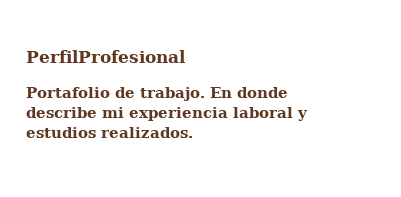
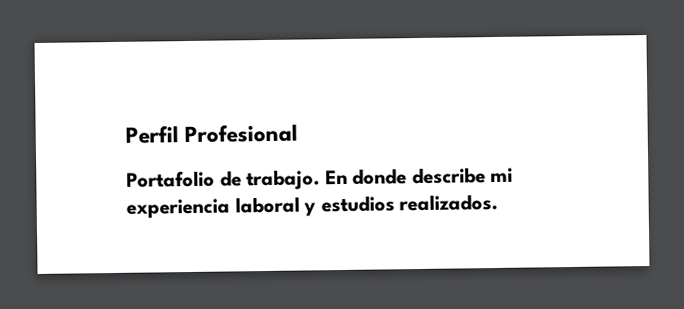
- PerfilProfesional
+ Perfil Profesional

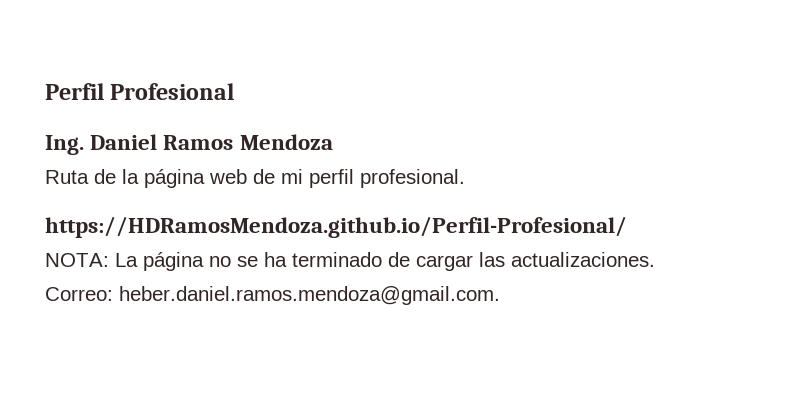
- Portafolio de trabajo. En donde describe mi experiencia laboral y estudios realizados.
+ Ing. Daniel Ramos Mendoza
+ Ruta de la página web de mi perfil profesional.
+ https://HDRamosMendoza.github.io/Perfil-Profesional/
+ NOTA: La página no se ha terminado de cargar las actualizaciones.
+ Correo: heber.daniel.ramos.mendoza@gmail.com.

